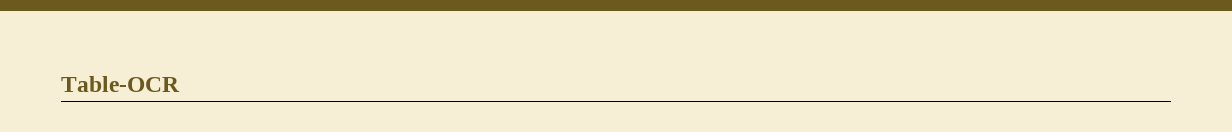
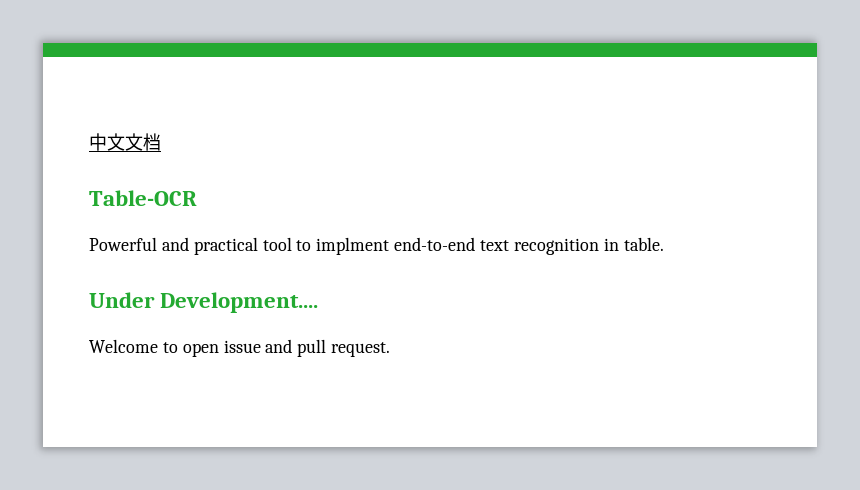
+ 中文文档
+ Powerful and practical tool to implment end-to-end text recognition in table.
+ Under Development....
+ Welcome to open issue and pull request.

